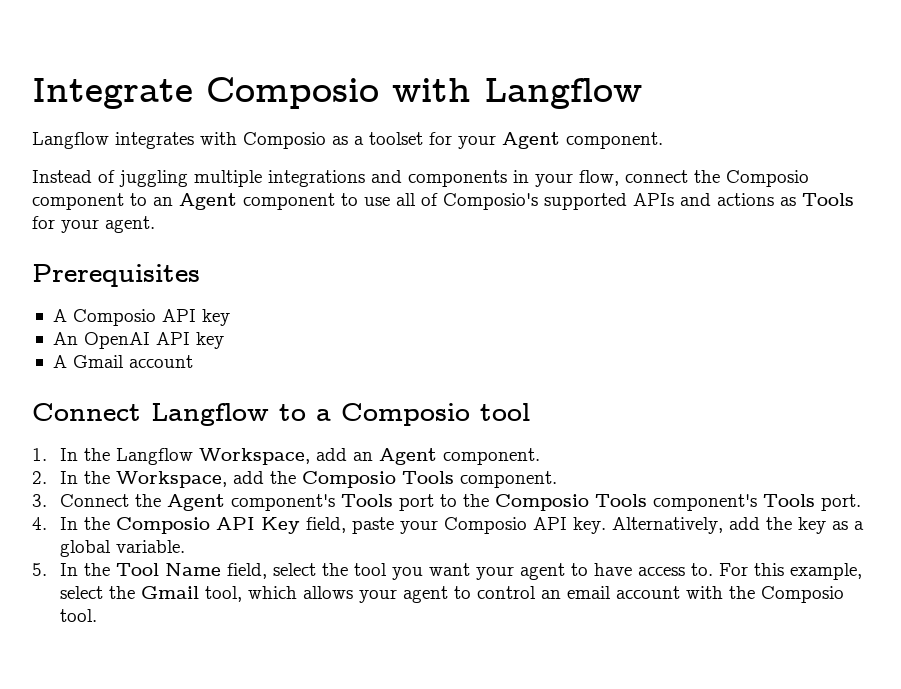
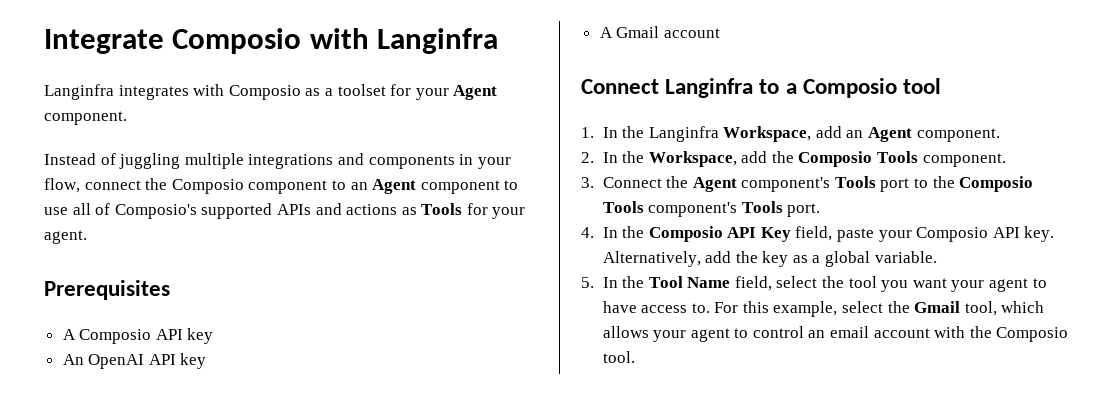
- Integrate Composio with Langflow
- Langflow integrates with Composio as a toolset for your Agent component.
+ Integrate Composio with Langinfra
+ Langinfra integrates with Composio as a toolset for your Agent component.
- Connect Langflow to a Composio tool
+ Connect Langinfra to a Composio tool
- 1. In the Langflow Workspace, add an Agent component.
+ 1. In the Langinfra Workspace, add an Agent component.

